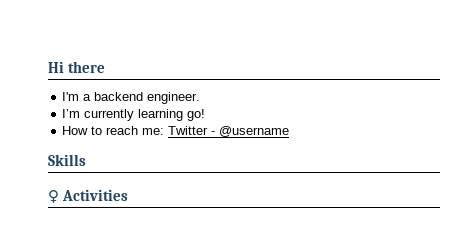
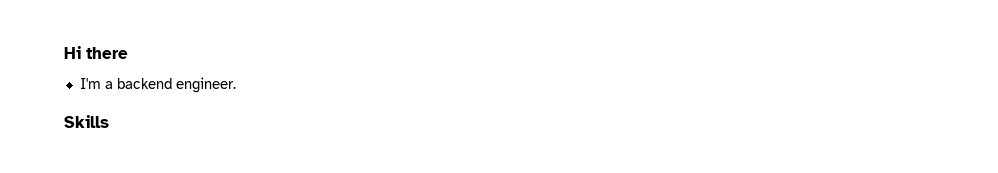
- I’m currently learning go!
- How to reach me: Twitter - @username
- ♀ Activities

